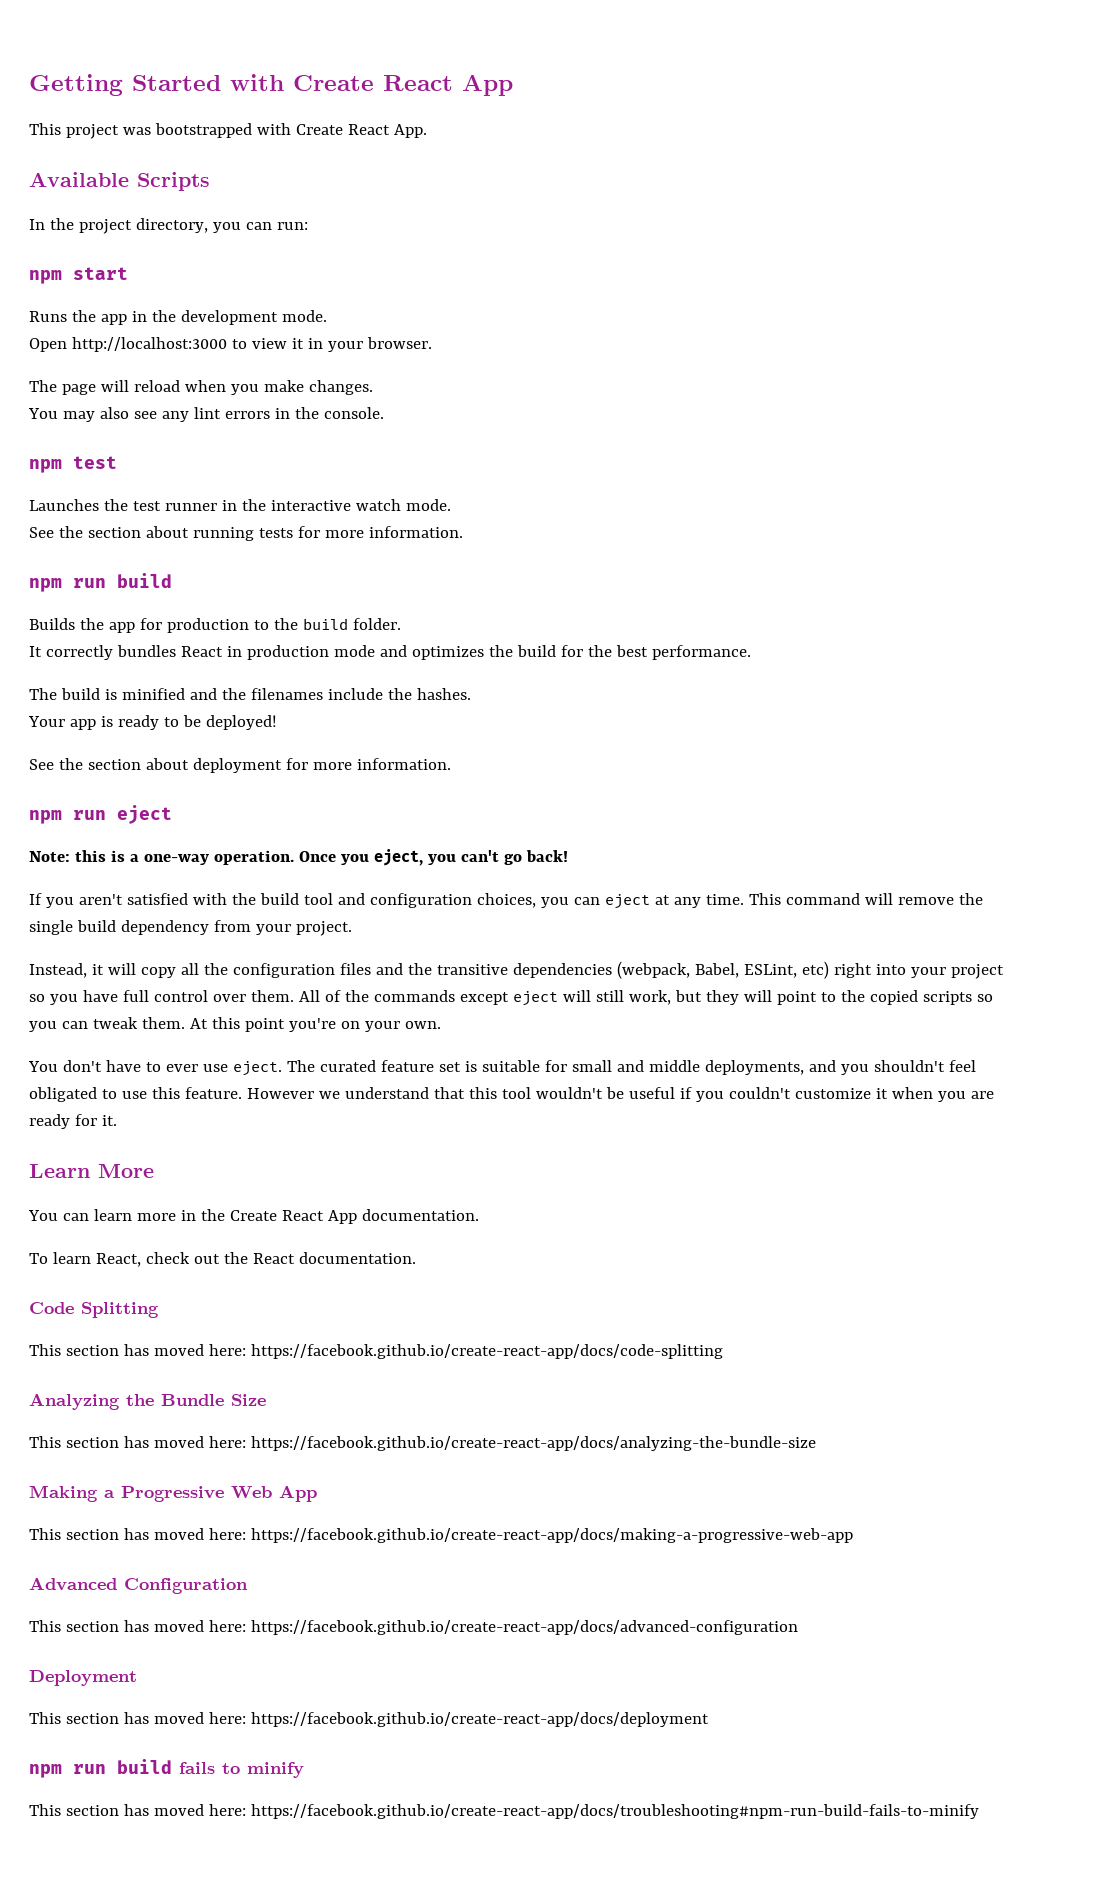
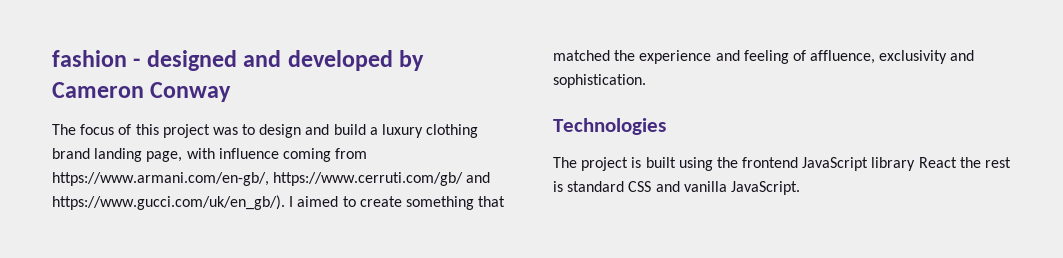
- Getting Started with Create React App
- This project was bootstrapped with Create React App.
- Available Scripts
- In the project directory, you can run:
- npm start
- Runs the app in the development mode.
- Open http://localhost:3000 to view it in your browser.
- The page will reload when you make changes.
- You may also see any lint errors in the console.
- npm test
- Launches the test runner in the interactive watch mode.
- See the section about running tests for more information.
- npm run build
- Builds the app for production to the build folder.
- It correctly bundles React in production mode and optimizes the build for the best performance.
- The build is minified and the filenames include the hashes.
- Your app is ready to be deployed!
- See the section about deployment for more information.
- npm run eject
- Note: this is a one-way operation. Once you eject, you can't go back!
- If you aren't satisfied with the build tool and configuration choices, you can eject at any time. This command will remove the single build dependency from your project.
- Instead, it will copy all the configuration files and the transitive dependencies (webpack, Babel, ESLint, etc) right into your project so you have full control over them. All of the commands except eject will still work, but they will point to the copied scripts so you can tweak them. At this point you're on your own.
- You don't have to ever use eject. The curated feature set is suitable for small and middle deployments, and you shouldn't feel obligated to use this feature. However we understand that this tool wouldn't be useful if you couldn't customize it when you are ready for it.
- Learn More
- You can learn more in the Create React App documentation.
- To learn React, check out the React documentation.
- Code Splitting
- This section has moved here: https://facebook.github.io/create-react-app/docs/code-splitting
- Analyzing the Bundle Size
- This section has moved here: https://facebook.github.io/create-react-app/docs/analyzing-the-bundle-size
- Making a Progressive Web App
- This section has moved here: https://facebook.github.io/create-react-app/docs/making-a-progressive-web-app
- Advanced Configuration
- This section has moved here: https://facebook.github.io/create-react-app/docs/advanced-configuration
- Deployment
- This section has moved here: https://facebook.github.io/create-react-app/docs/deployment
- npm run build fails to minify
- This section has moved here: https://facebook.github.io/create-react-app/docs/troubleshooting#npm-run-build-fails-to-minify
+ fashion - designed and developed by Cameron Conway
+ The focus of this project was to design and build a luxury clothing brand landing page, with influence coming from https://www.armani.com/en-gb/, https://www.cerruti.com/gb/ and https://www.gucci.com/uk/en_gb/). I aimed to create something that matched the experience and feeling of affluence, exclusivity and sophistication.
+ Technologies
+ The project is built using the frontend JavaScript library React the rest is standard CSS and vanilla JavaScript.

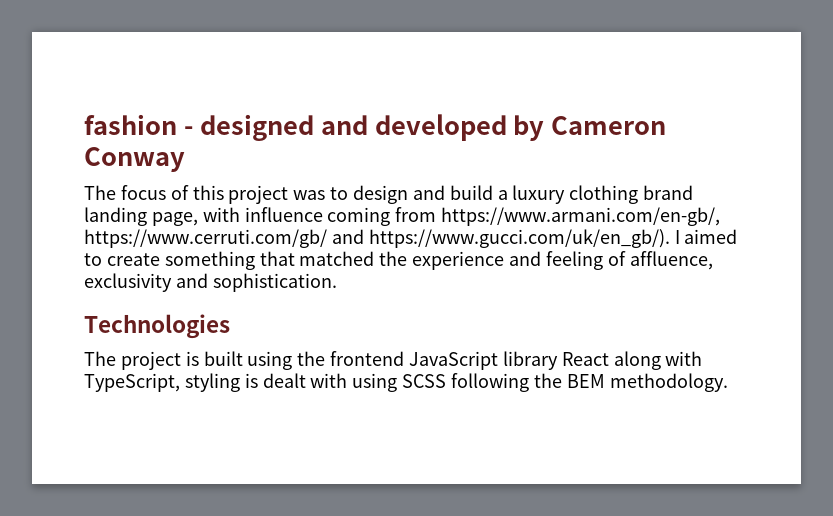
- The project is built using the frontend JavaScript library React the rest is standard CSS and vanilla JavaScript.
+ The project is built using the frontend JavaScript library React along with TypeScript, styling is dealt with using SCSS following the BEM methodology.

